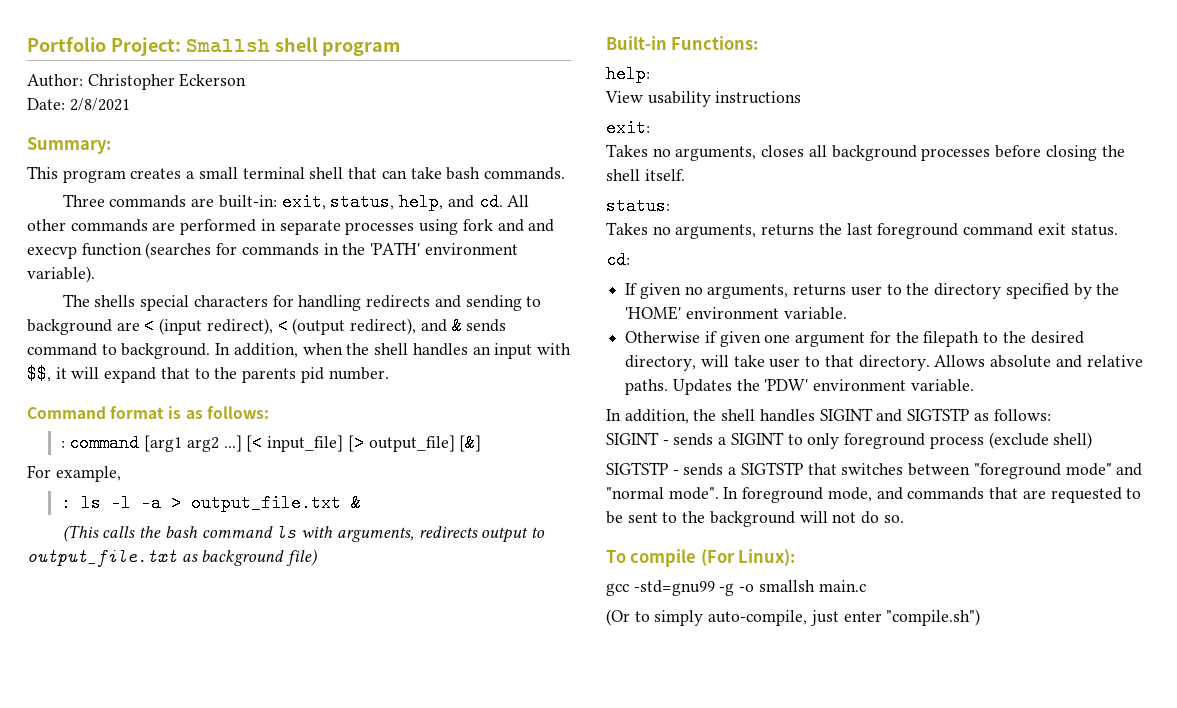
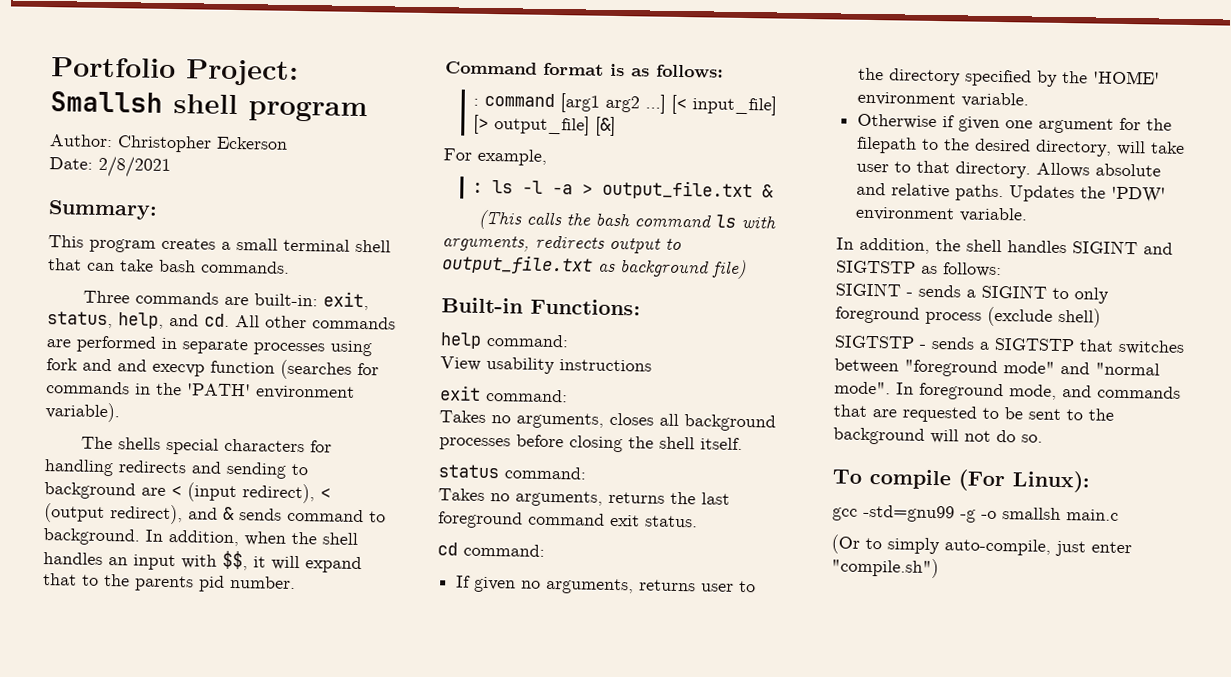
- help:
+ help command:
- exit:
+ exit command:
- status:
+ status command:
- cd:
+ cd command:

